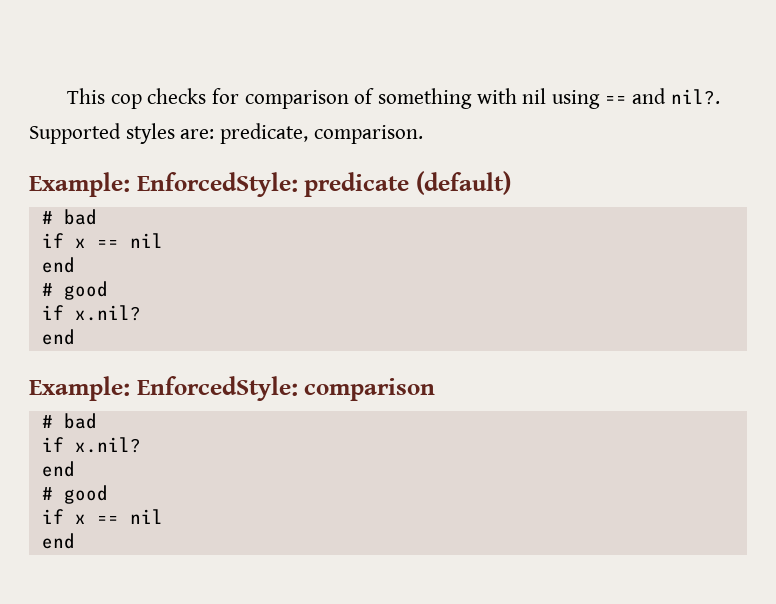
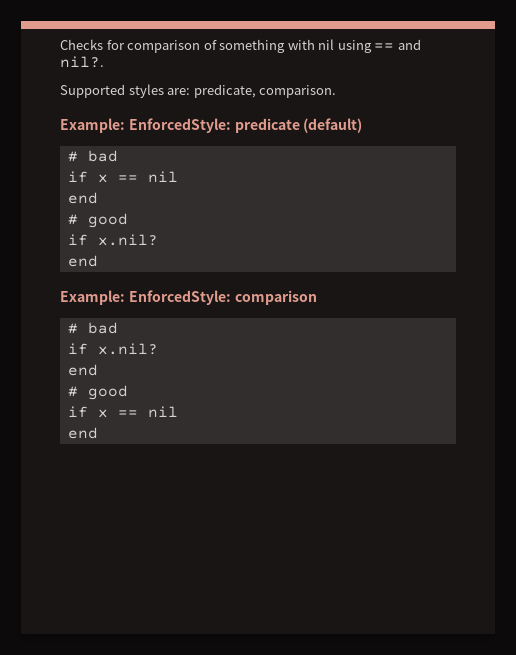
- This cop checks for comparison of something with nil using == and nil?.
+ Checks for comparison of something with nil using == and nil?.

